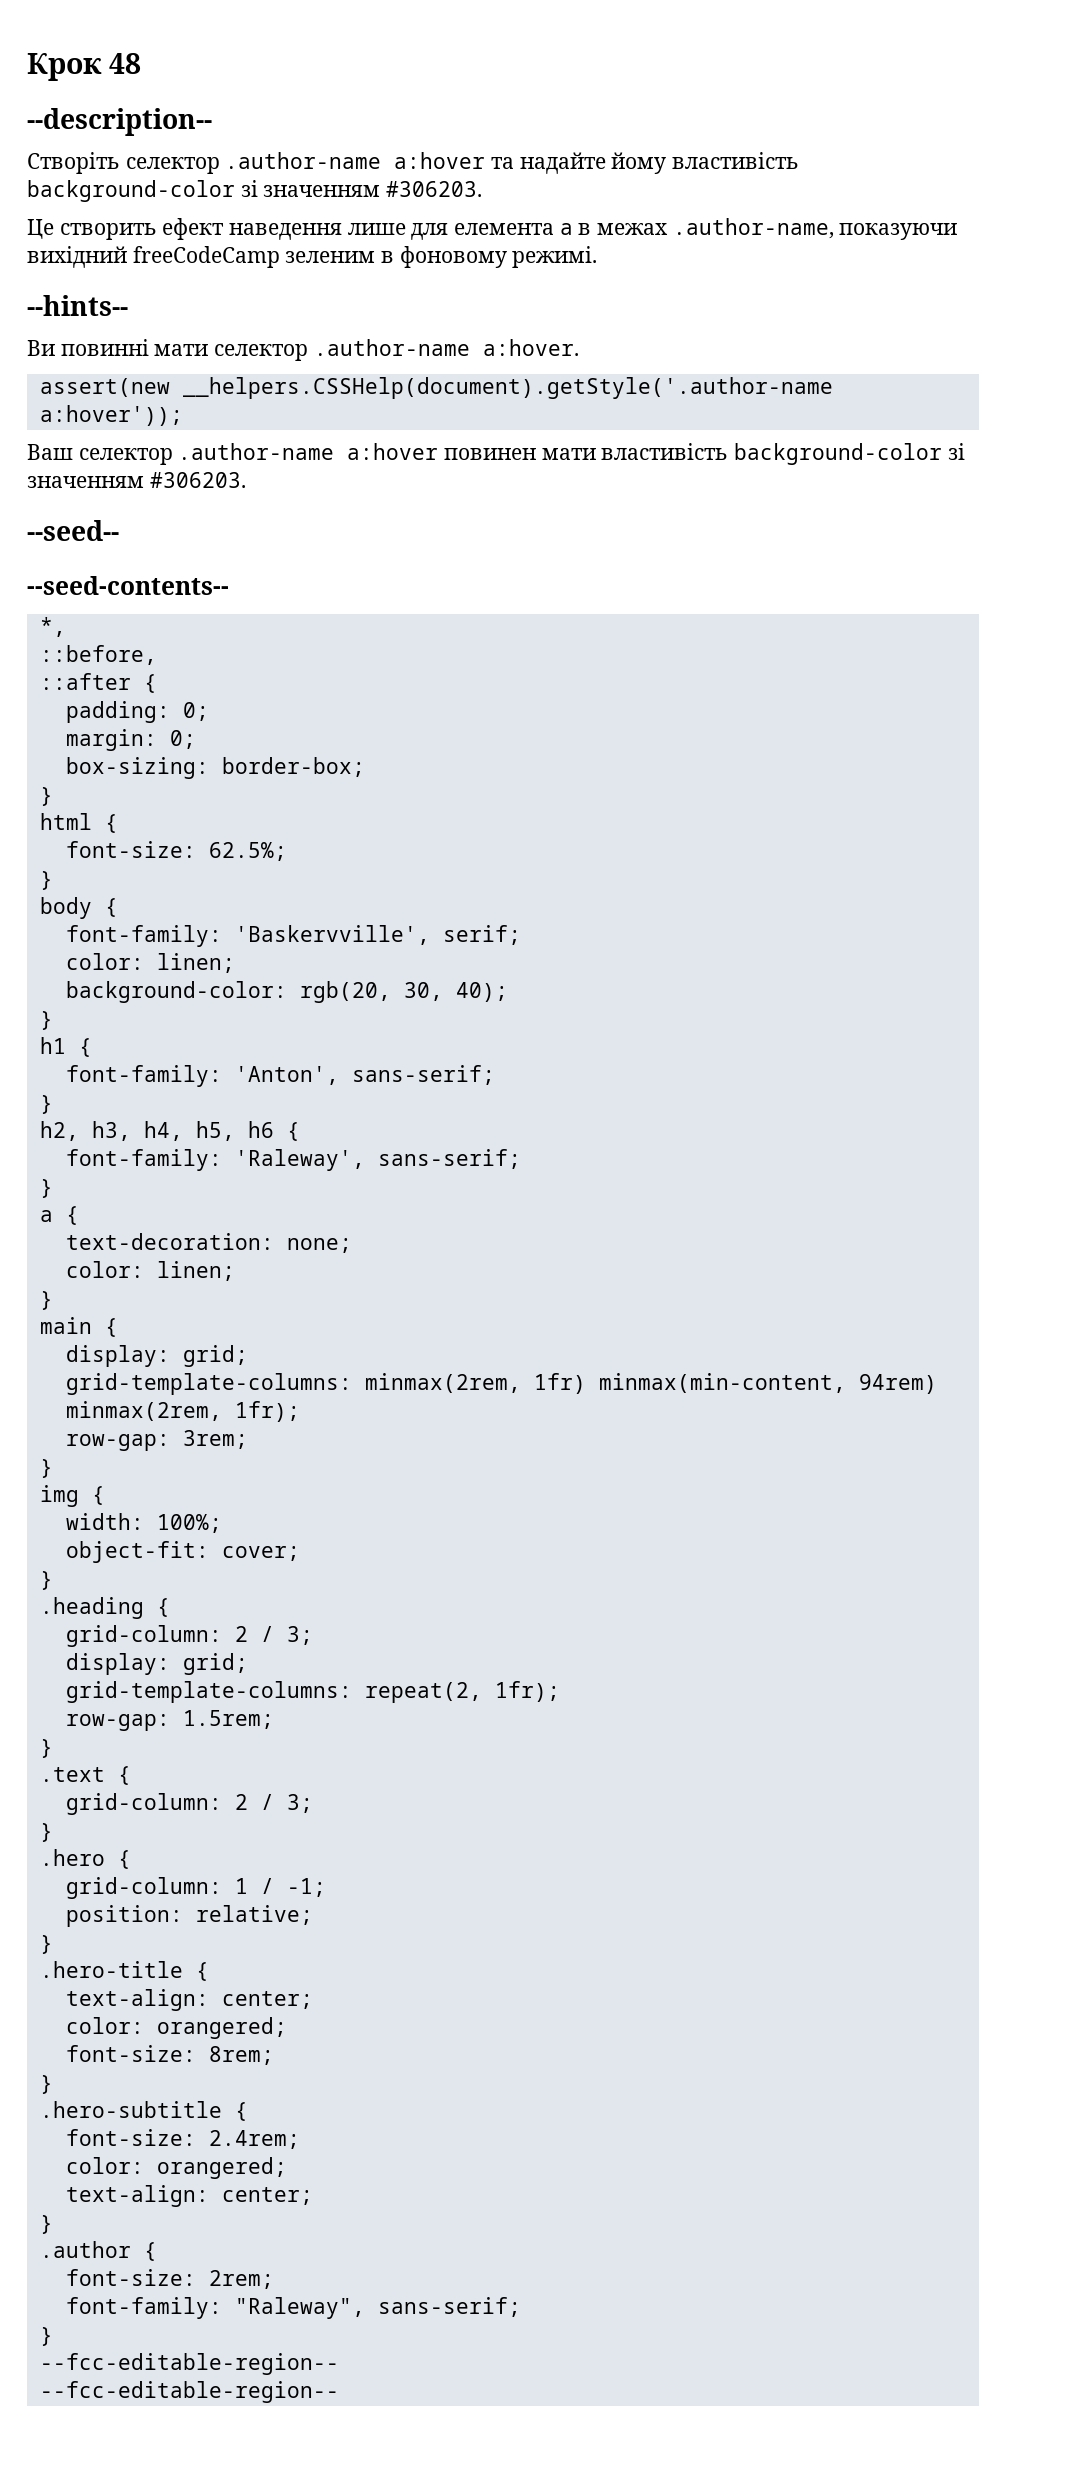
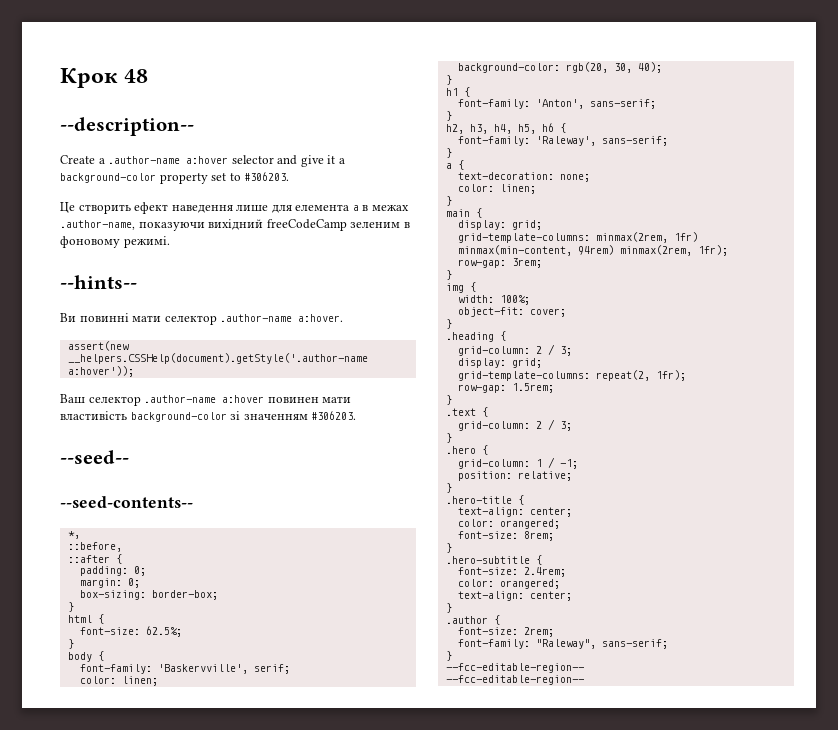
- Створіть селектор .author-name a:hover та надайте йому властивість background-color зі значенням #306203.
+ Create a .author-name a:hover selector and give it a background-color property set to #306203.

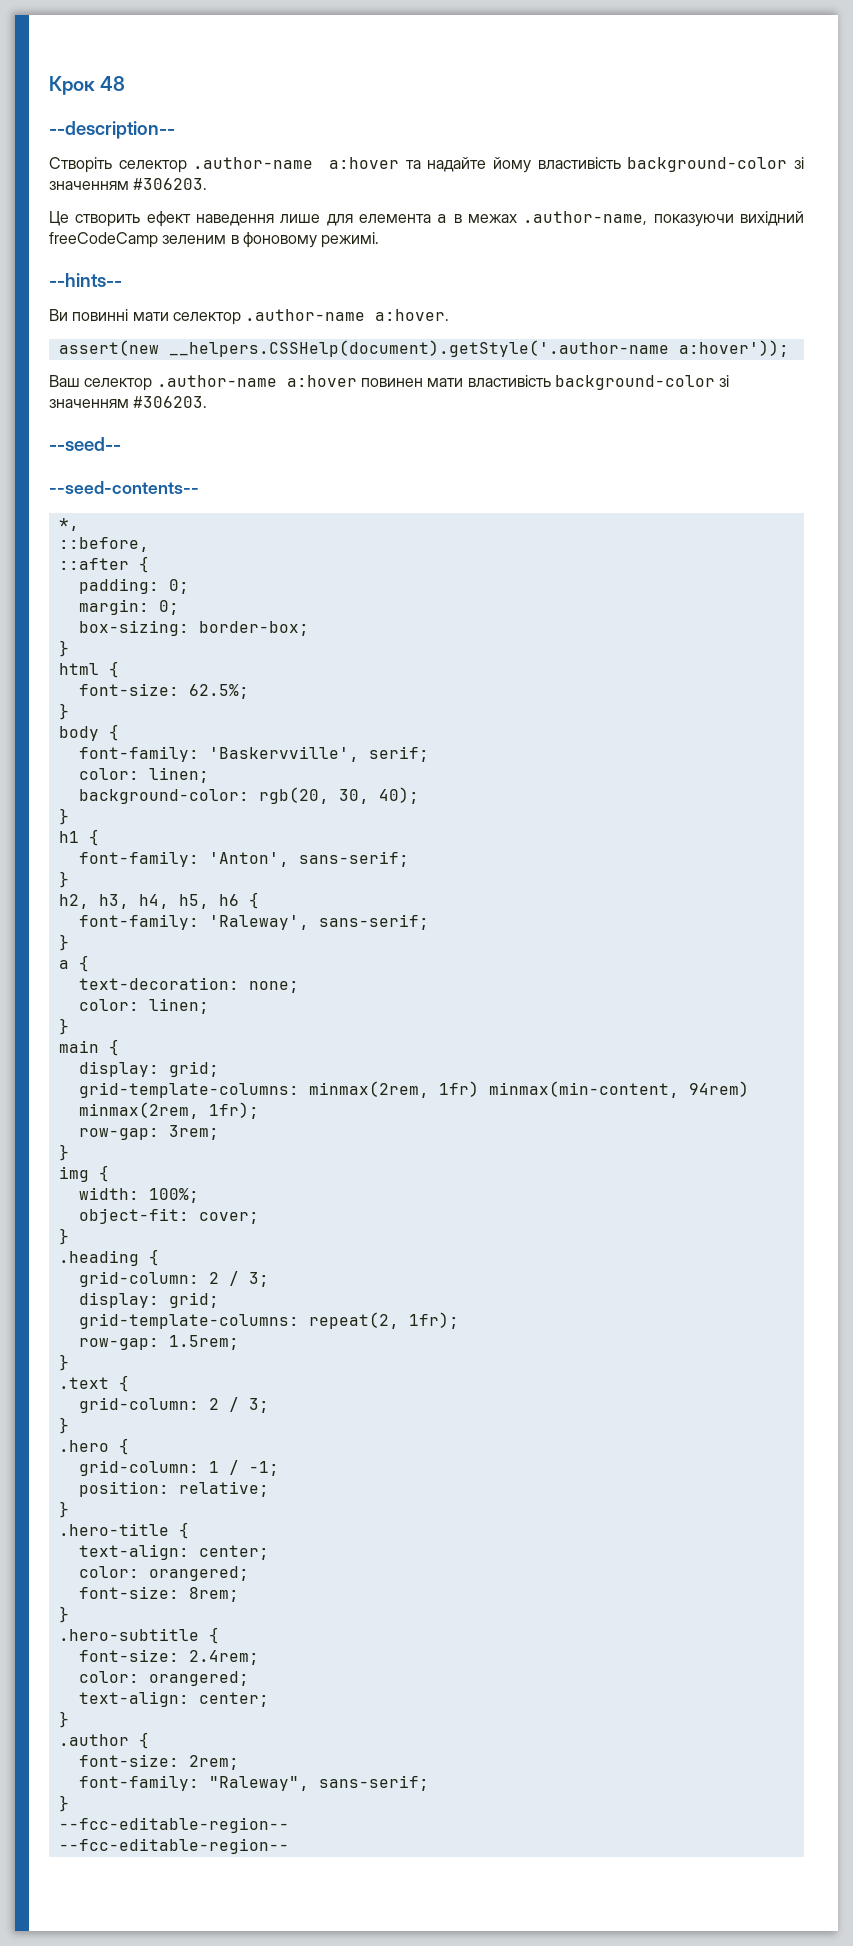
- Create a .author-name a:hover selector and give it a background-color property set to #306203.
+ Створіть селектор .author-name a:hover та надайте йому властивість background-color зі значенням #306203.

